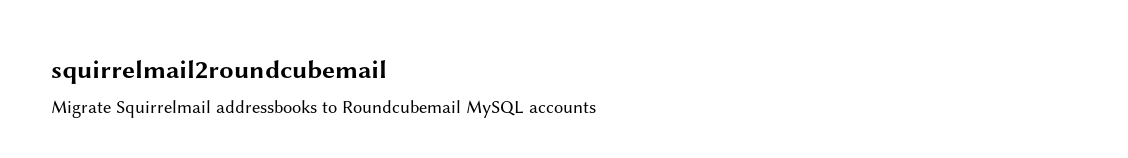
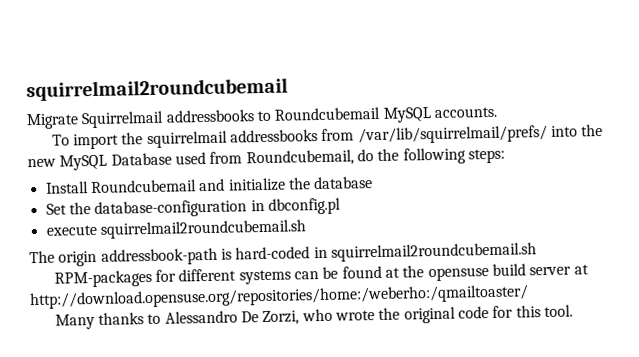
- Migrate Squirrelmail addressbooks to Roundcubemail MySQL accounts
+ Migrate Squirrelmail addressbooks to Roundcubemail MySQL accounts.
+ To import the squirrelmail addressbooks from /var/lib/squirrelmail/prefs/ into the new MySQL Database used from Roundcubemail, do the following steps:
+ Install Roundcubemail and initialize the database
+ Set the database-configuration in dbconfig.pl
+ execute squirrelmail2roundcubemail.sh
+ The origin addressbook-path is hard-coded in squirrelmail2roundcubemail.sh
+ RPM-packages for different systems can be found at the opensuse build server at http://download.opensuse.org/repositories/home:/weberho:/qmailtoaster/
+ Many thanks to Alessandro De Zorzi, who wrote the original code for this tool.

